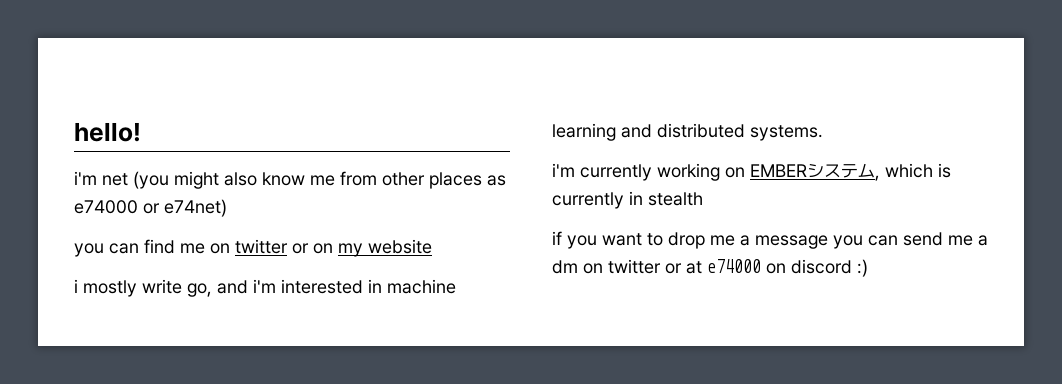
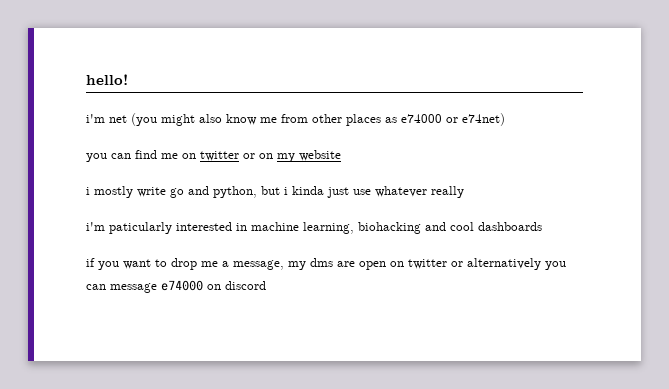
- i mostly write go, and i'm interested in machine learning and distributed systems.
- i'm currently working on EMBERシステム, which is currently in stealth
+ i mostly write go and python, but i kinda just use whatever really
+ i'm paticularly interested in machine learning, biohacking and cool dashboards
- if you want to drop me a message you can send me a dm on twitter or at e74000 on discord :)
+ if you want to drop me a message, my dms are open on twitter or alternatively you can message e74000 on discord

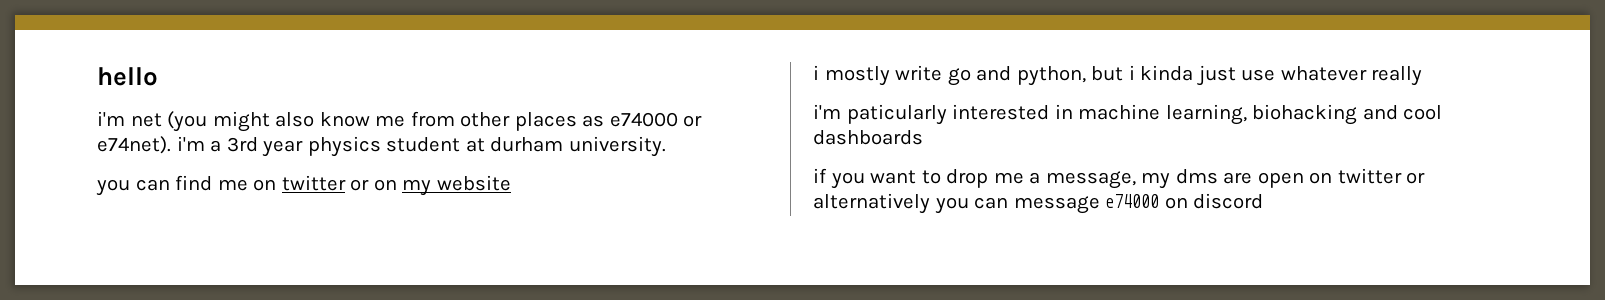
- hello!
+ hello
- i'm net (you might also know me from other places as e74000 or e74net)
+ i'm net (you might also know me from other places as e74000 or e74net). i'm a 3rd year physics student at durham university.

